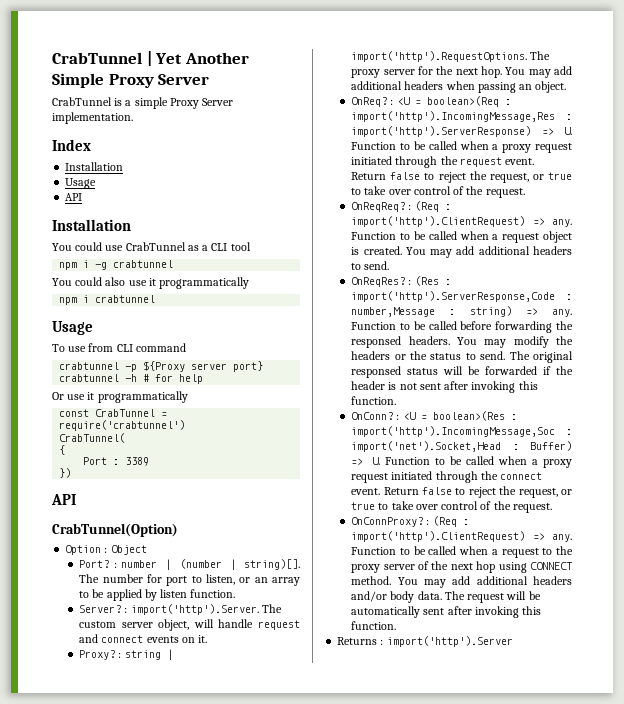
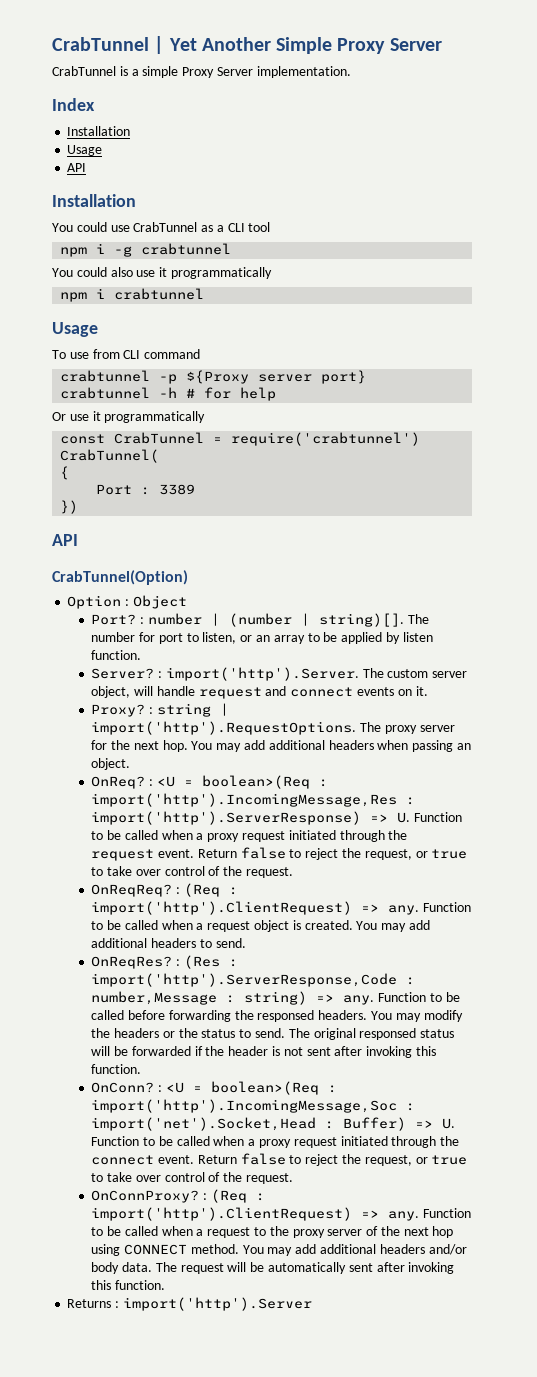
- OnConn? : <U = boolean>(Res : import('http').IncomingMessage,Soc : import('net').Socket,Head : Buffer) => U. Function to be called when a proxy request initiated through the connect event.
+ OnConn? : <U = boolean>(Req : import('http').IncomingMessage,Soc : import('net').Socket,Head : Buffer) => U. Function to be called when a proxy request initiated through the connect event.

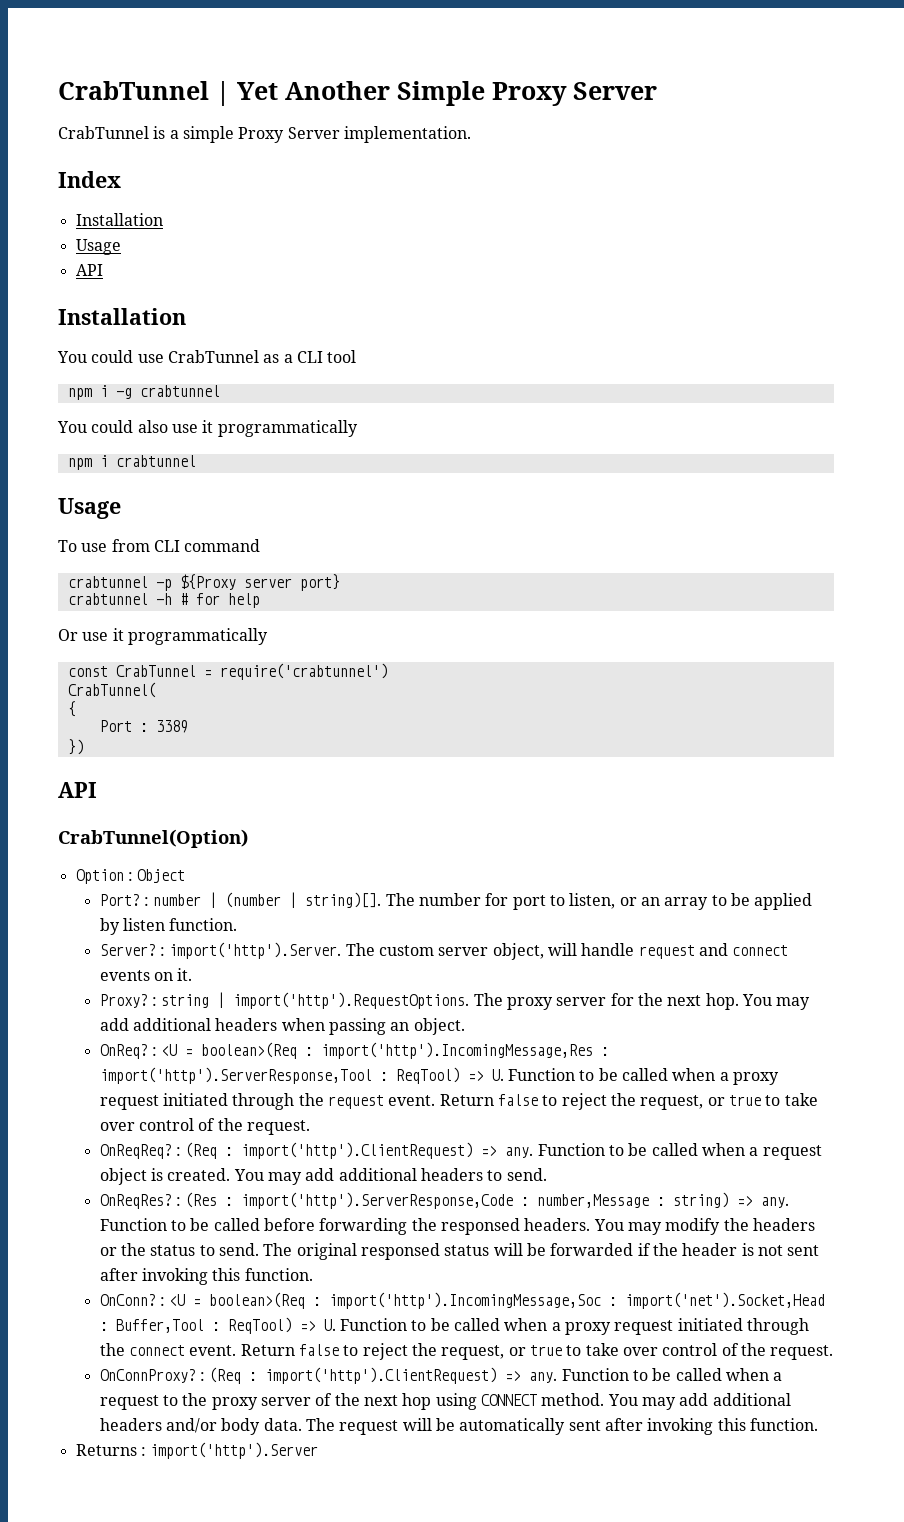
- OnReq? : <U = boolean>(Req : import('http').IncomingMessage,Res : import('http').ServerResponse) => U. Function to be called when a proxy request initiated through the request event.
+ OnReq? : <U = boolean>(Req : import('http').IncomingMessage,Res : import('http').ServerResponse,Tool : ReqTool) => U. Function to be called when a proxy request initiated through the request event.
- OnConn? : <U = boolean>(Req : import('http').IncomingMessage,Soc : import('net').Socket,Head : Buffer) => U. Function to be called when a proxy request initiated through the connect event.
+ OnConn? : <U = boolean>(Req : import('http').IncomingMessage,Soc : import('net').Socket,Head : Buffer,Tool : ReqTool) => U. Function to be called when a proxy request initiated through the connect event.

